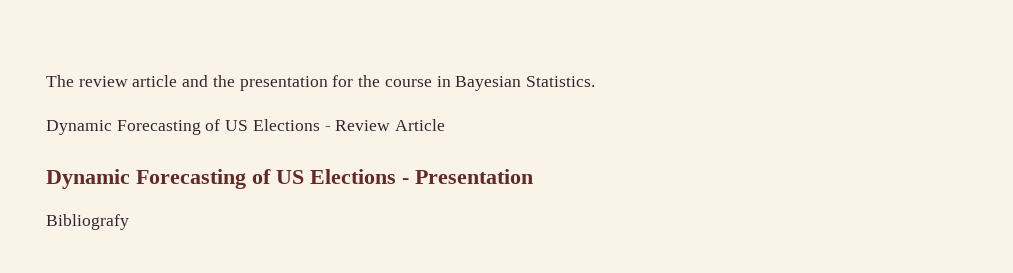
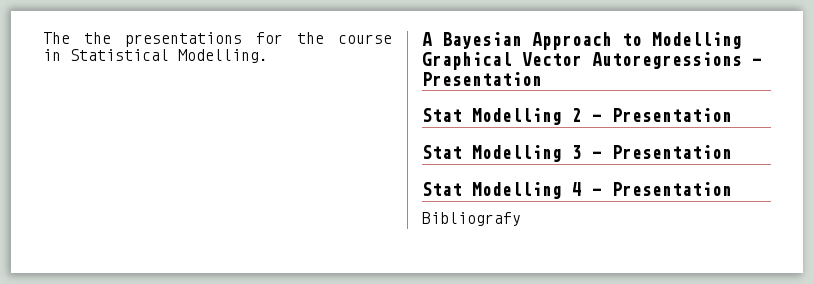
- The review article and the presentation for the course in Bayesian Statistics.
- Dynamic Forecasting of US Elections - Review Article
- Dynamic Forecasting of US Elections - Presentation
+ The the presentations for the course in Statistical Modelling.
+ A Bayesian Approach to Modelling Graphical Vector Autoregressions - Presentation
+ Stat Modelling 2 - Presentation
+ Stat Modelling 3 - Presentation
+ Stat Modelling 4 - Presentation

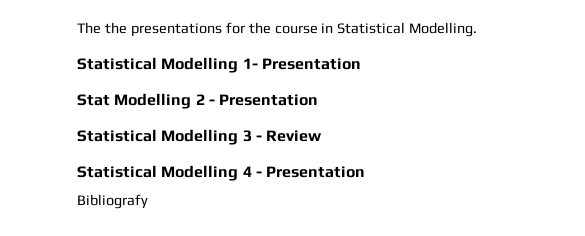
- A Bayesian Approach to Modelling Graphical Vector Autoregressions - Presentation
+ Statistical Modelling 1- Presentation
- Stat Modelling 3 - Presentation
- Stat Modelling 4 - Presentation
+ Statistical Modelling 3 - Review
+ Statistical Modelling 4 - Presentation

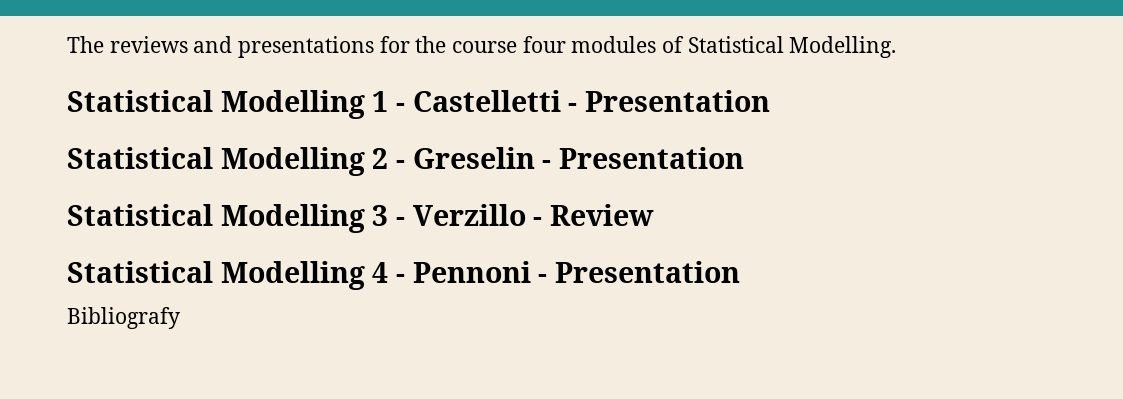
- The the presentations for the course in Statistical Modelling.
+ The reviews and presentations for the course four modules of Statistical Modelling.
- Statistical Modelling 1- Presentation
- Stat Modelling 2 - Presentation
+ Statistical Modelling 1 - Castelletti - Presentation
+ Statistical Modelling 2 - Greselin - Presentation
- Statistical Modelling 3 - Review
+ Statistical Modelling 3 - Verzillo - Review
- Statistical Modelling 4 - Presentation
+ Statistical Modelling 4 - Pennoni - Presentation

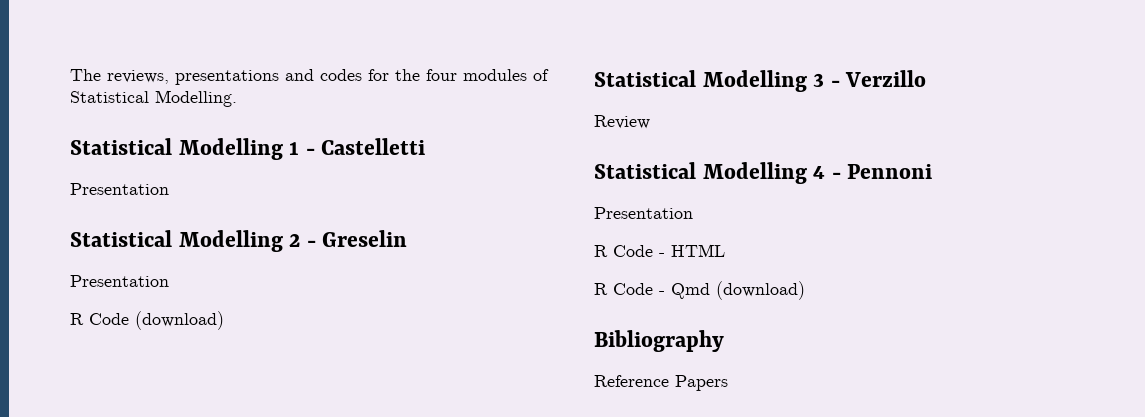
- The reviews and presentations for the course four modules of Statistical Modelling.
+ The reviews, presentations and codes for the four modules of Statistical Modelling.
- Statistical Modelling 1 - Castelletti - Presentation
+ Statistical Modelling 1 - Castelletti
+ Presentation
- Statistical Modelling 2 - Greselin - Presentation
+ Statistical Modelling 2 - Greselin
+ Presentation
+ R Code (download)
- Statistical Modelling 3 - Verzillo - Review
+ Statistical Modelling 3 - Verzillo
+ Review
- Statistical Modelling 4 - Pennoni - Presentation
- Bibliografy
+ Statistical Modelling 4 - Pennoni
+ Presentation
+ R Code - HTML
+ R Code - Qmd (download)
+ Bibliography
+ Reference Papers

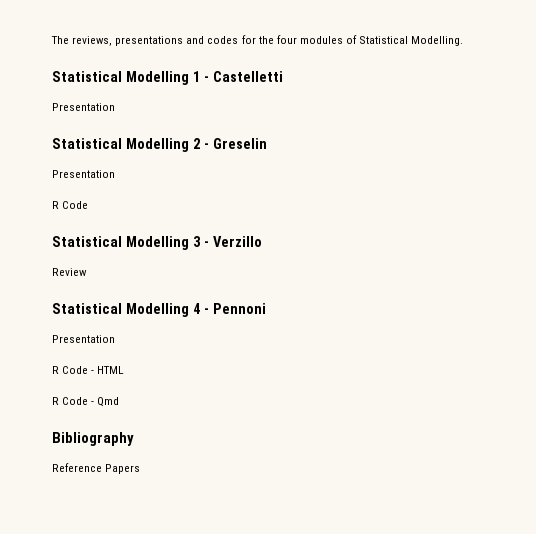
  Statistical Modelling 2 - Greselin
  Presentation
- R Code (download)
+ R Code
- R Code - Qmd (download)
+ R Code - Qmd

